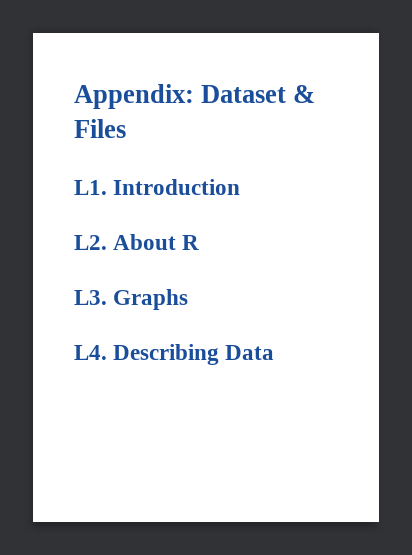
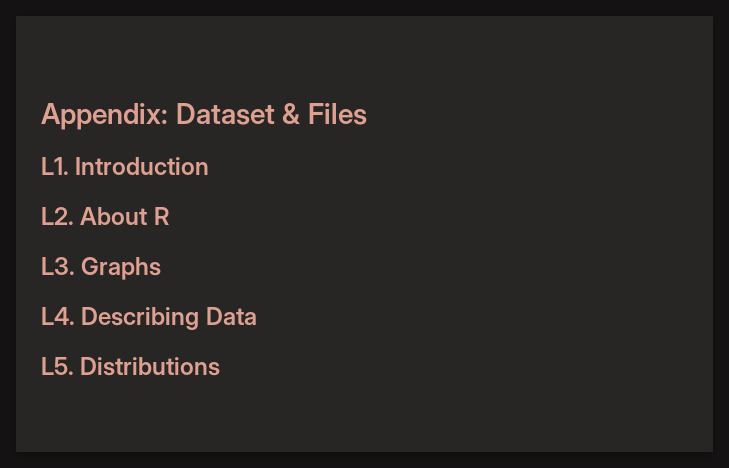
+ L5. Distributions

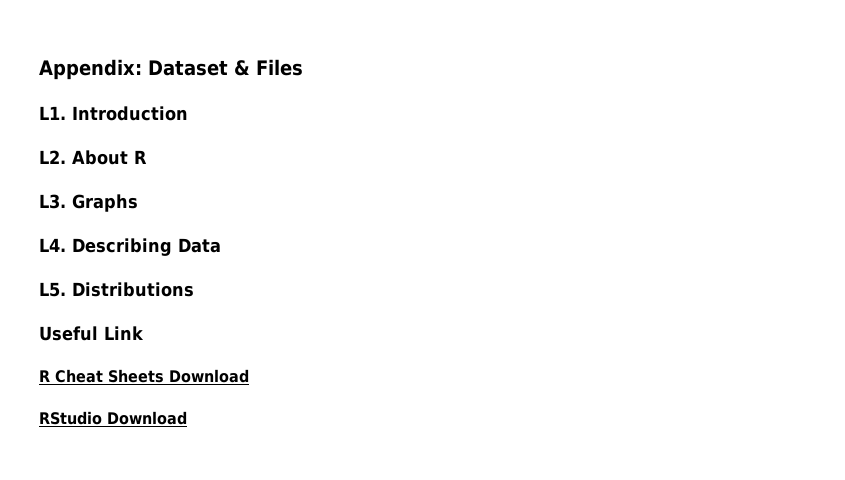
+ Useful Link
+ R Cheat Sheets Download
+ RStudio Download

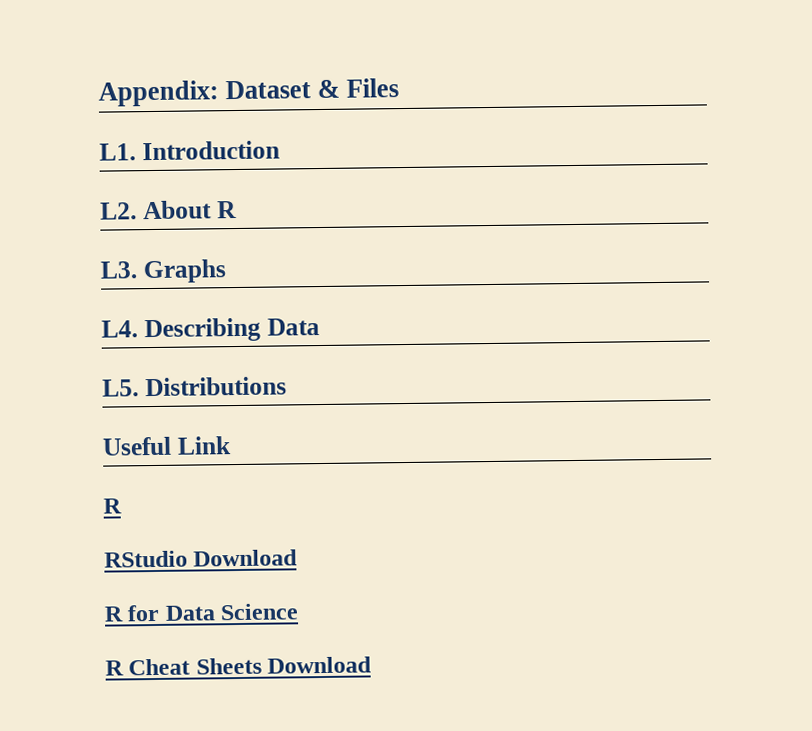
  Useful Link
+ R
+ RStudio Download
+ R for Data Science
- RStudio Download

